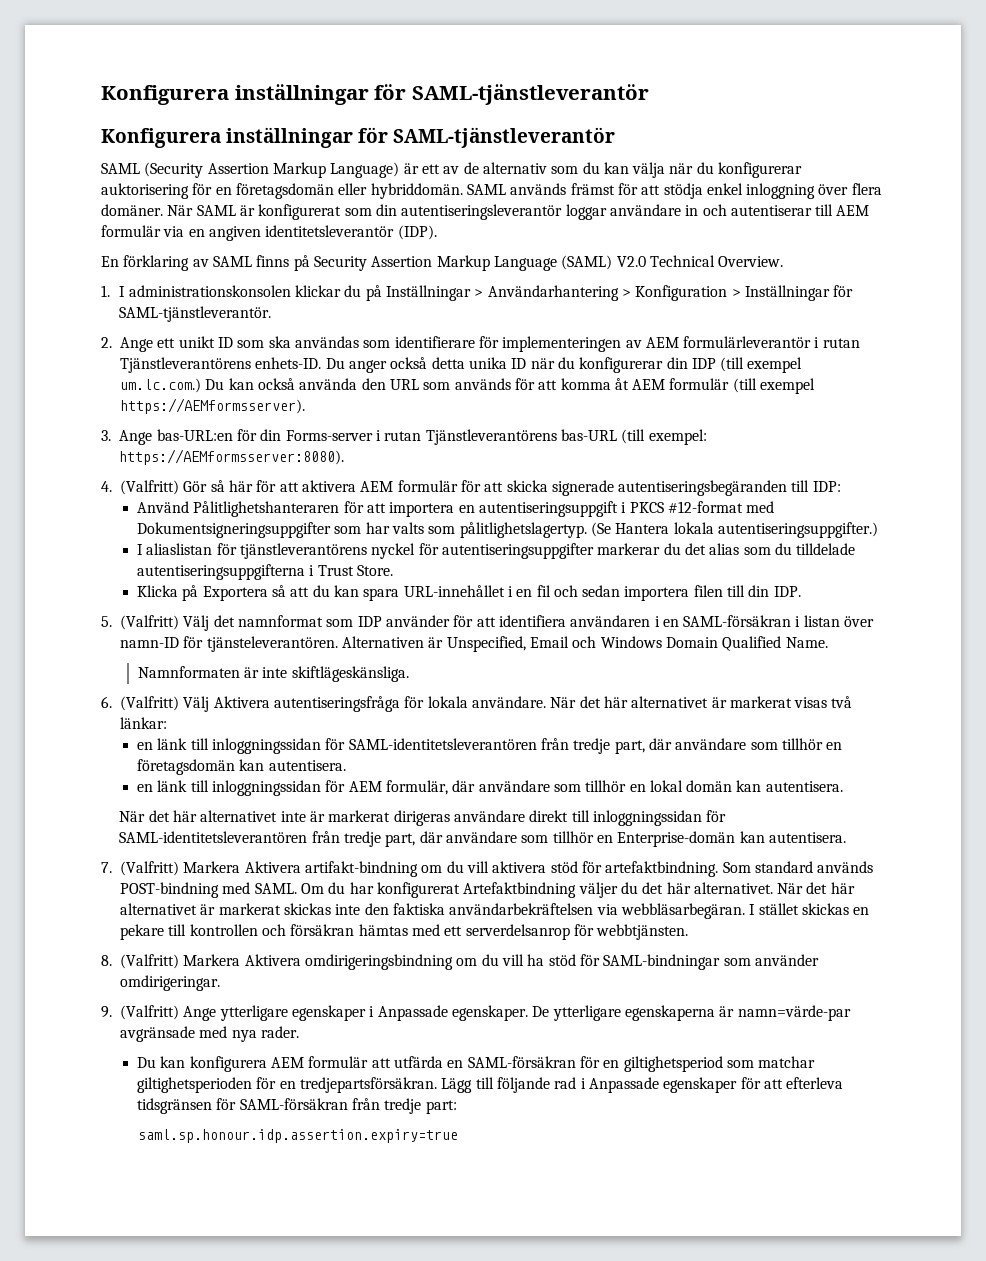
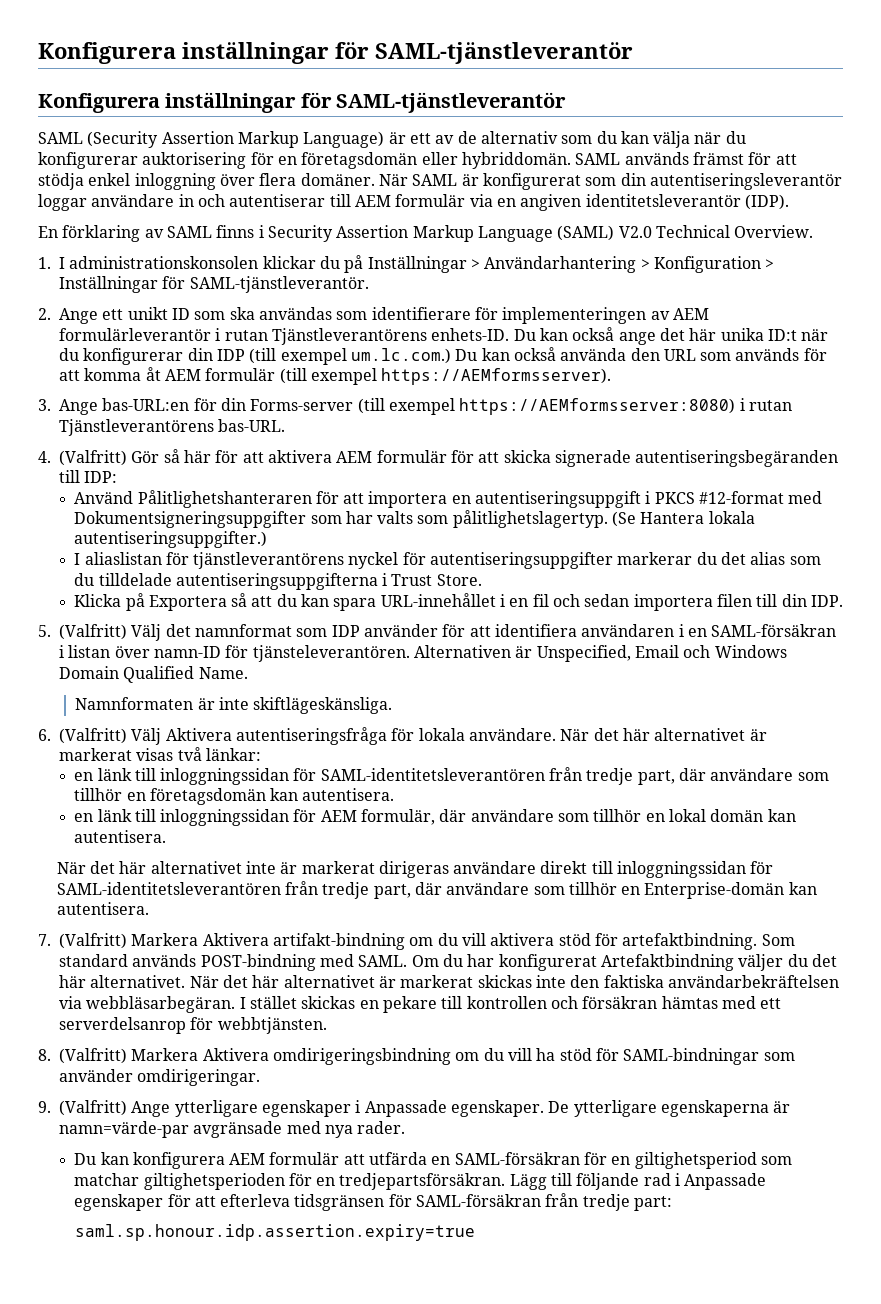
- En förklaring av SAML finns på Security Assertion Markup Language (SAML) V2.0 Technical Overview.
+ En förklaring av SAML finns i Security Assertion Markup Language (SAML) V2.0 Technical Overview.
- Du anger också detta unika ID när du konfigurerar din IDP (till exempel um.lc.com.) Du kan också använda den URL som används för att komma åt AEM formulär (till exempel https://AEMformsserver).
+ Du kan också ange det här unika ID:t när du konfigurerar din IDP (till exempel um.lc.com.) Du kan också använda den URL som används för att komma åt AEM formulär (till exempel https://AEMformsserver).
- 3. Ange bas-URL:en för din Forms-server i rutan Tjänstleverantörens bas-URL (till exempel: https://AEMformsserver:8080).
+ 3. Ange bas-URL:en för din Forms-server (till exempel https://AEMformsserver:8080) i rutan Tjänstleverantörens bas-URL.

